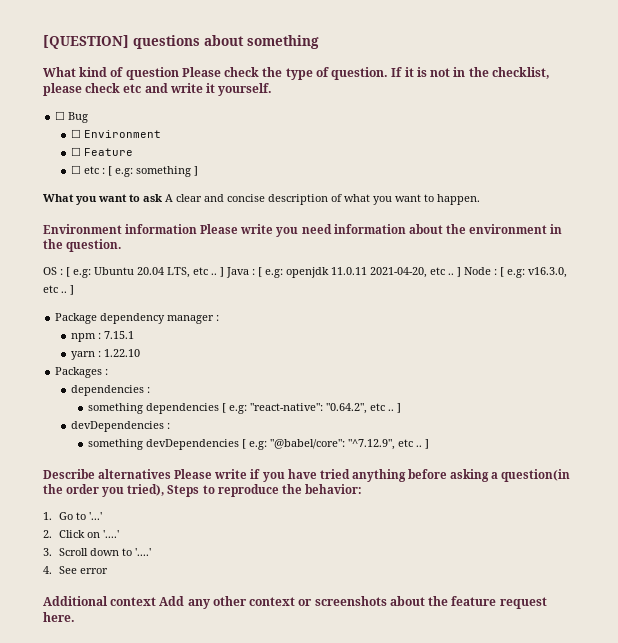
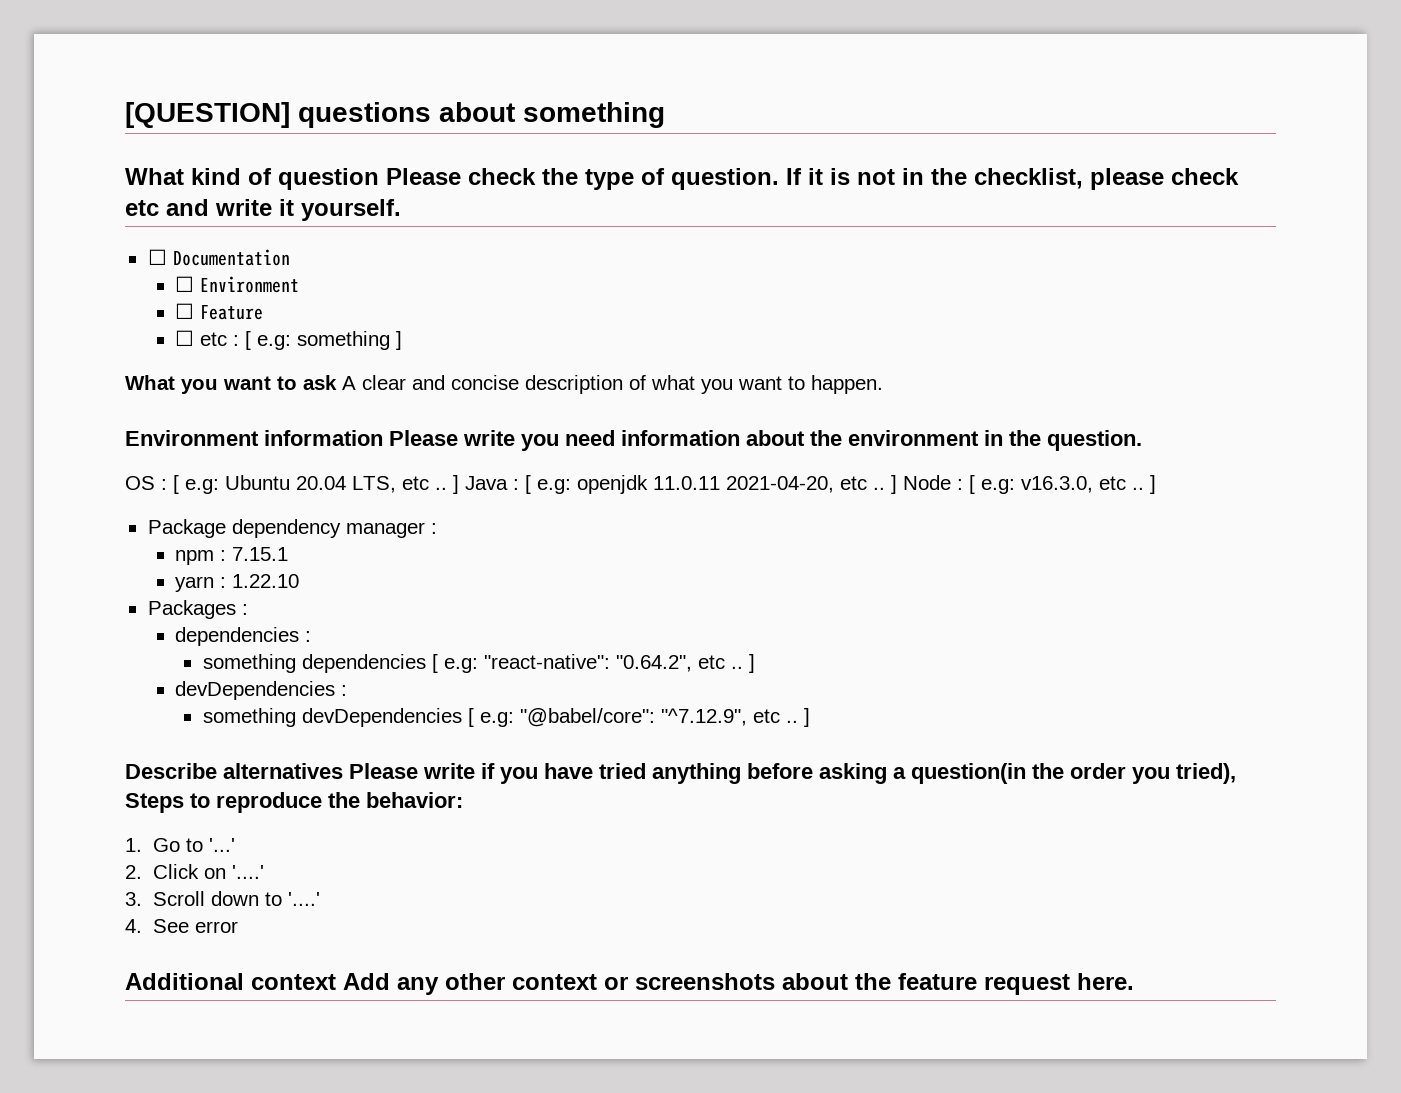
- ☐ Bug
+ ☐ Documentation

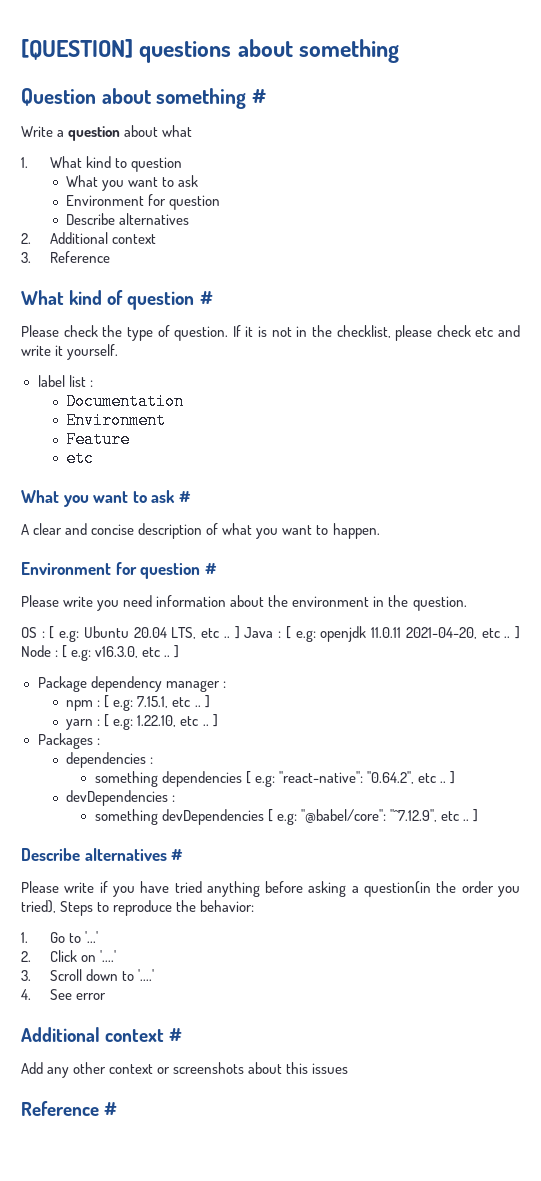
+ Question about something #
+ Write a question about what
+ 1. What kind to question
+ What you want to ask
+ Environment for question
+ Describe alternatives
+ 2. Additional context
+ 3. Reference
- What kind of question Please check the type of question.
+ What kind of question #
+ Please check the type of question.
- ☐ Documentation
- ☐ Environment
+ label list :
+ Documentation
+ Environment
- ☐ Feature
- ☐ etc : [ e.g: something ]
- What you want to ask A clear and concise description of what you want to happen.
+ Feature
+ etc
+ What you want to ask #
+ A clear and concise description of what you want to happen.
- Environment information Please write you need information about the environment in the question.
+ Environment for question #
+ Please write you need information about the environment in the question.
- npm : 7.15.1
- yarn : 1.22.10
+ npm : [ e.g: 7.15.1, etc .. ]
+ yarn : [ e.g: 1.22.10, etc .. ]
- Describe alternatives Please write if you have tried anything before asking a question(in the order you tried), Steps to reproduce the behavior:
+ Describe alternatives #
+ Please write if you have tried anything before asking a question(in the order you tried), Steps to reproduce the behavior:
- Additional context Add any other context or screenshots about the feature request here.
+ Additional context #
+ Add any other context or screenshots about this issues
+ Reference #

